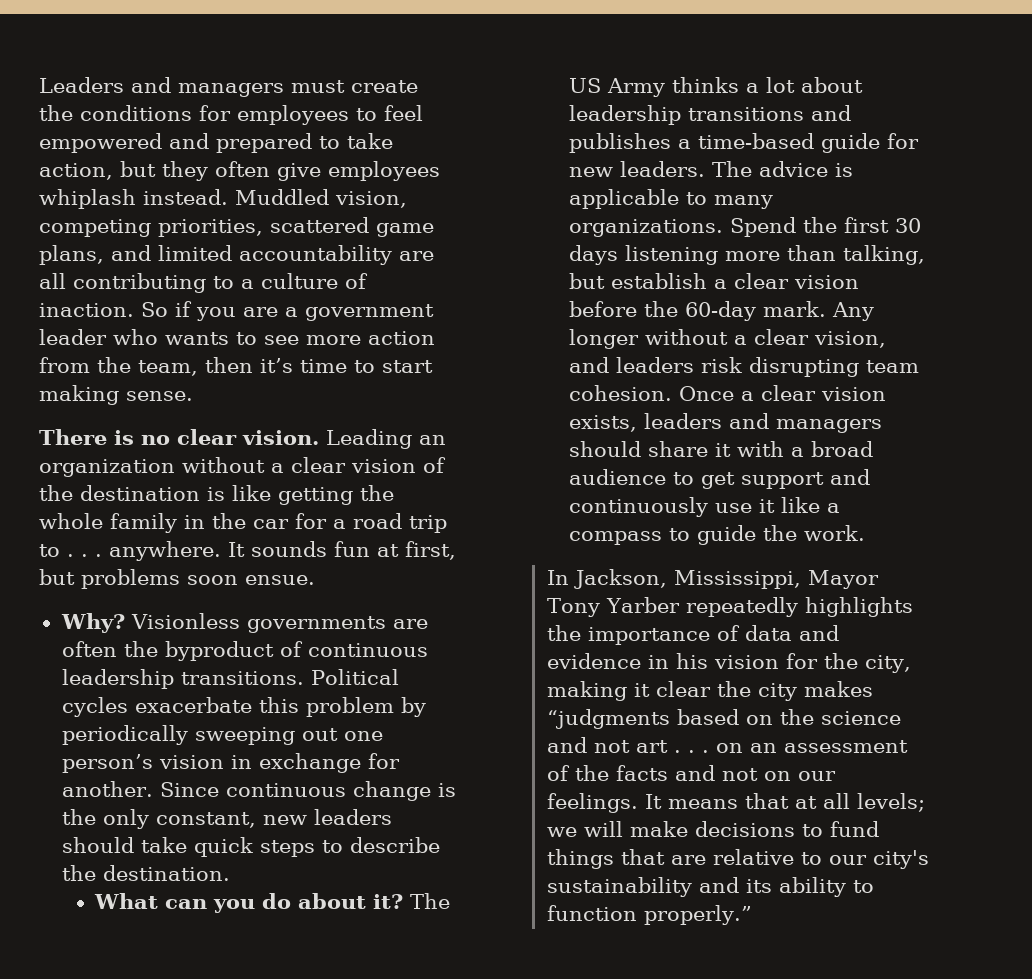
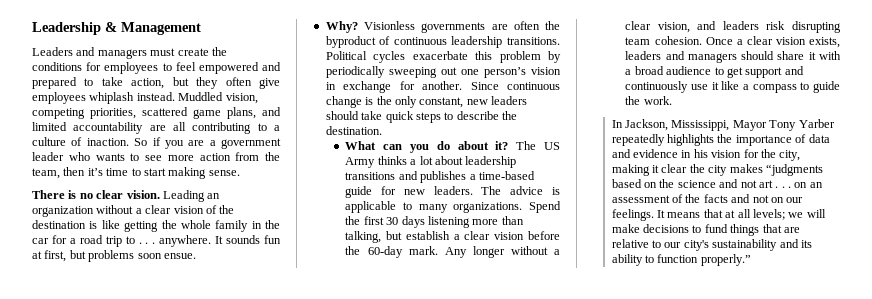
+ Leadership & Management

